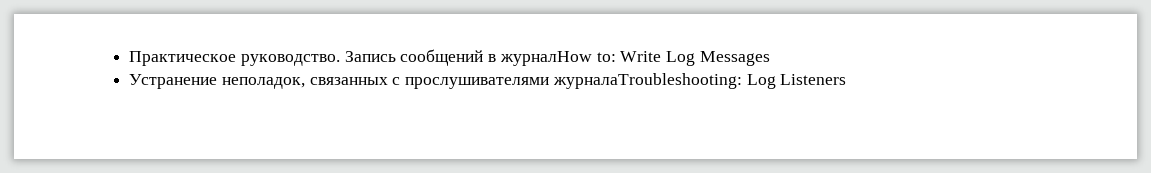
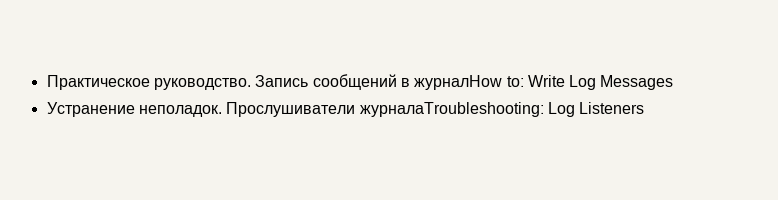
- Устранение неполадок, связанных с прослушивателями журналаTroubleshooting: Log Listeners
+ Устранение неполадок. Прослушиватели журналаTroubleshooting: Log Listeners

